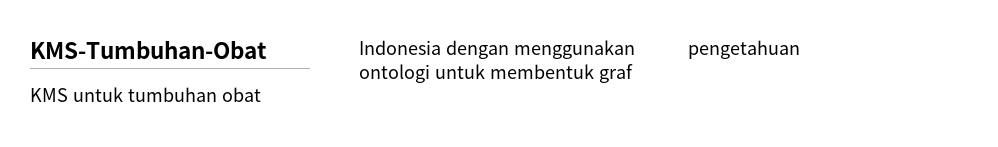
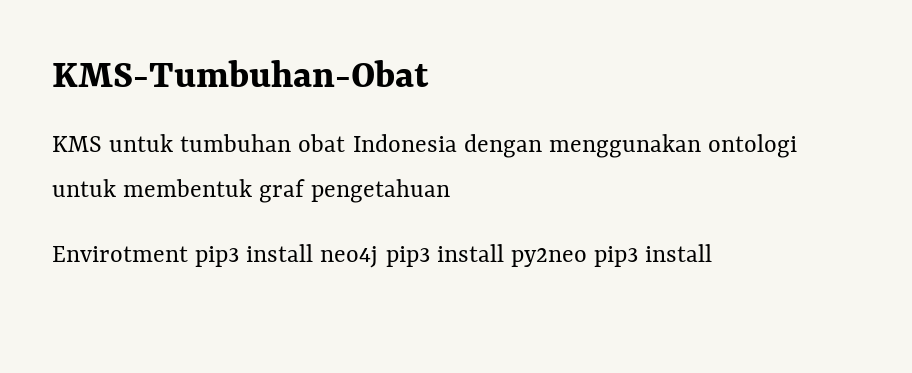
+ Envirotment pip3 install neo4j pip3 install py2neo pip3 install

